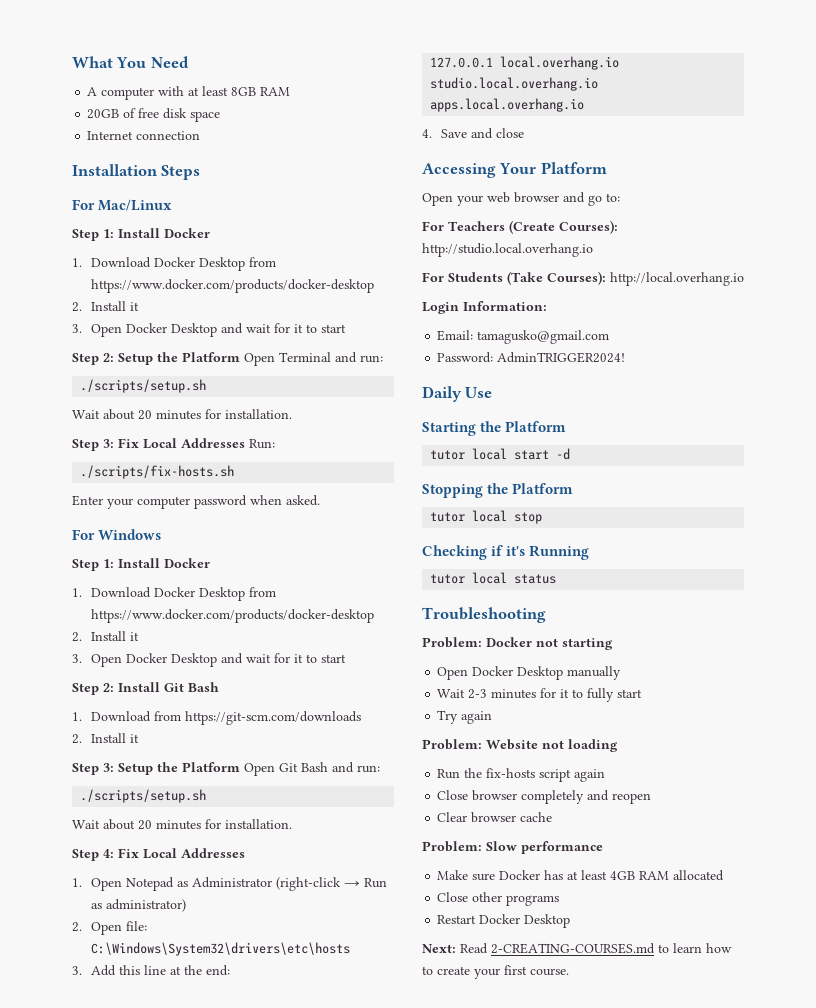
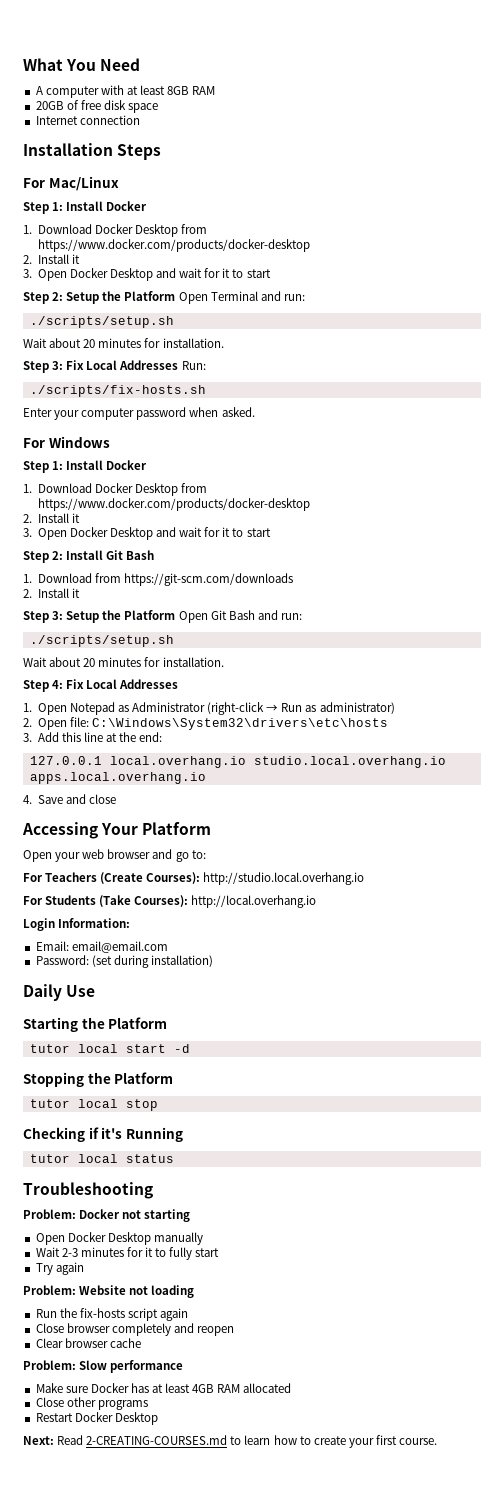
- Email: tamagusko@gmail.com
+ Email: email@email.com
- Password: AdminTRIGGER2024!
+ Password: (set during installation)

